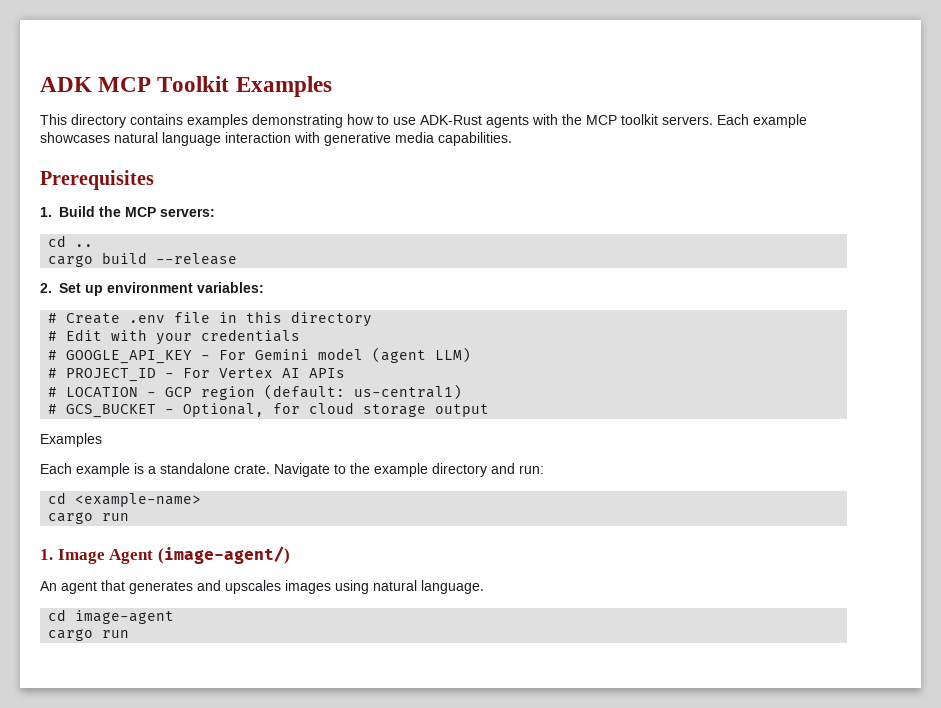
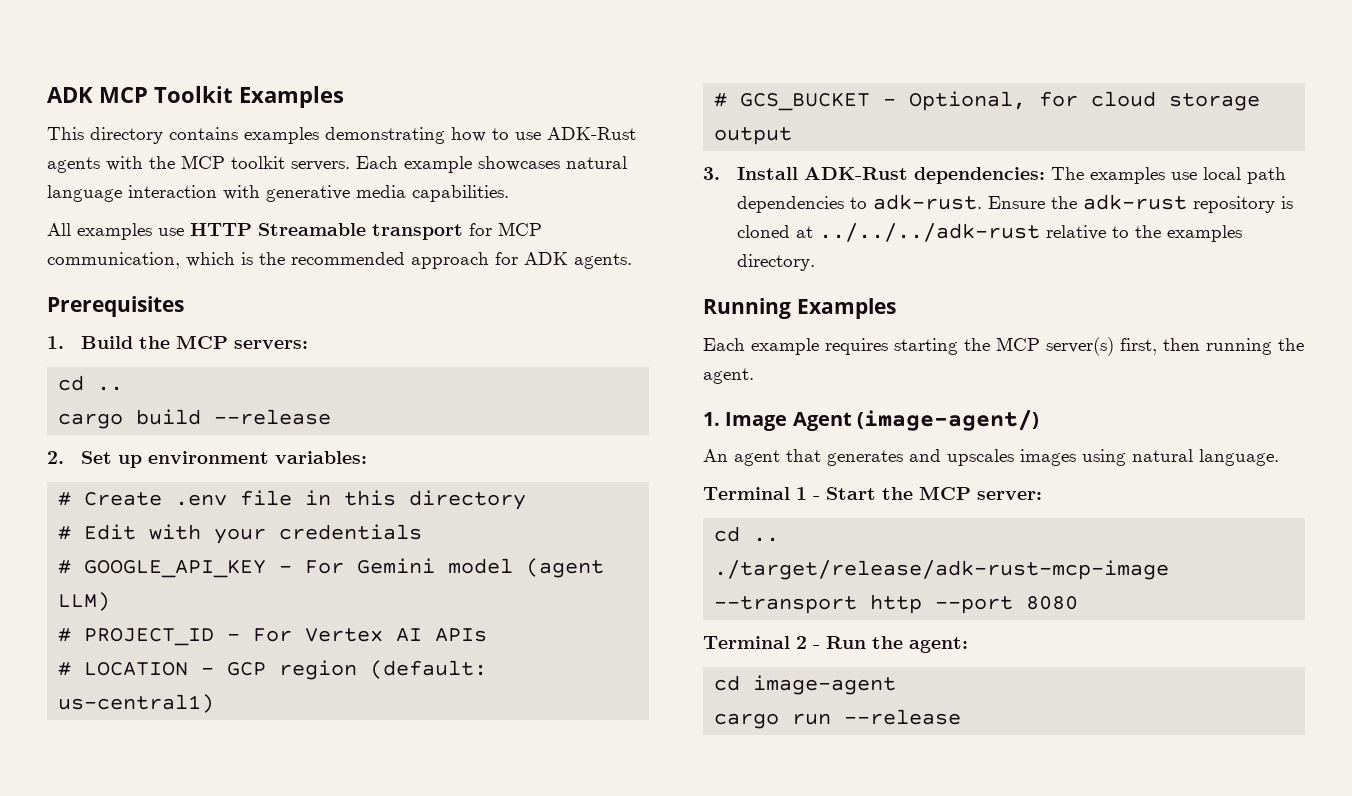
+ All examples use HTTP Streamable transport for MCP communication, which is the recommended approach for ADK agents.
  # GCS_BUCKET - Optional, for cloud storage output
- Examples
- Each example is a standalone crate. Navigate to the example directory and run:
- cd <example-name>
- cargo run
+ 3. Install ADK-Rust dependencies: The examples use local path dependencies to adk-rust. Ensure the adk-rust repository is cloned at ../../../adk-rust relative to the examples directory.
+ Running Examples
+ Each example requires starting the MCP server(s) first, then running the agent.
+ Terminal 1 - Start the MCP server:
+ cd ..
+ ./target/release/adk-rust-mcp-image --transport http --port 8080
+ Terminal 2 - Run the agent:
  cd image-agent
- cargo run
+ cargo run --release

